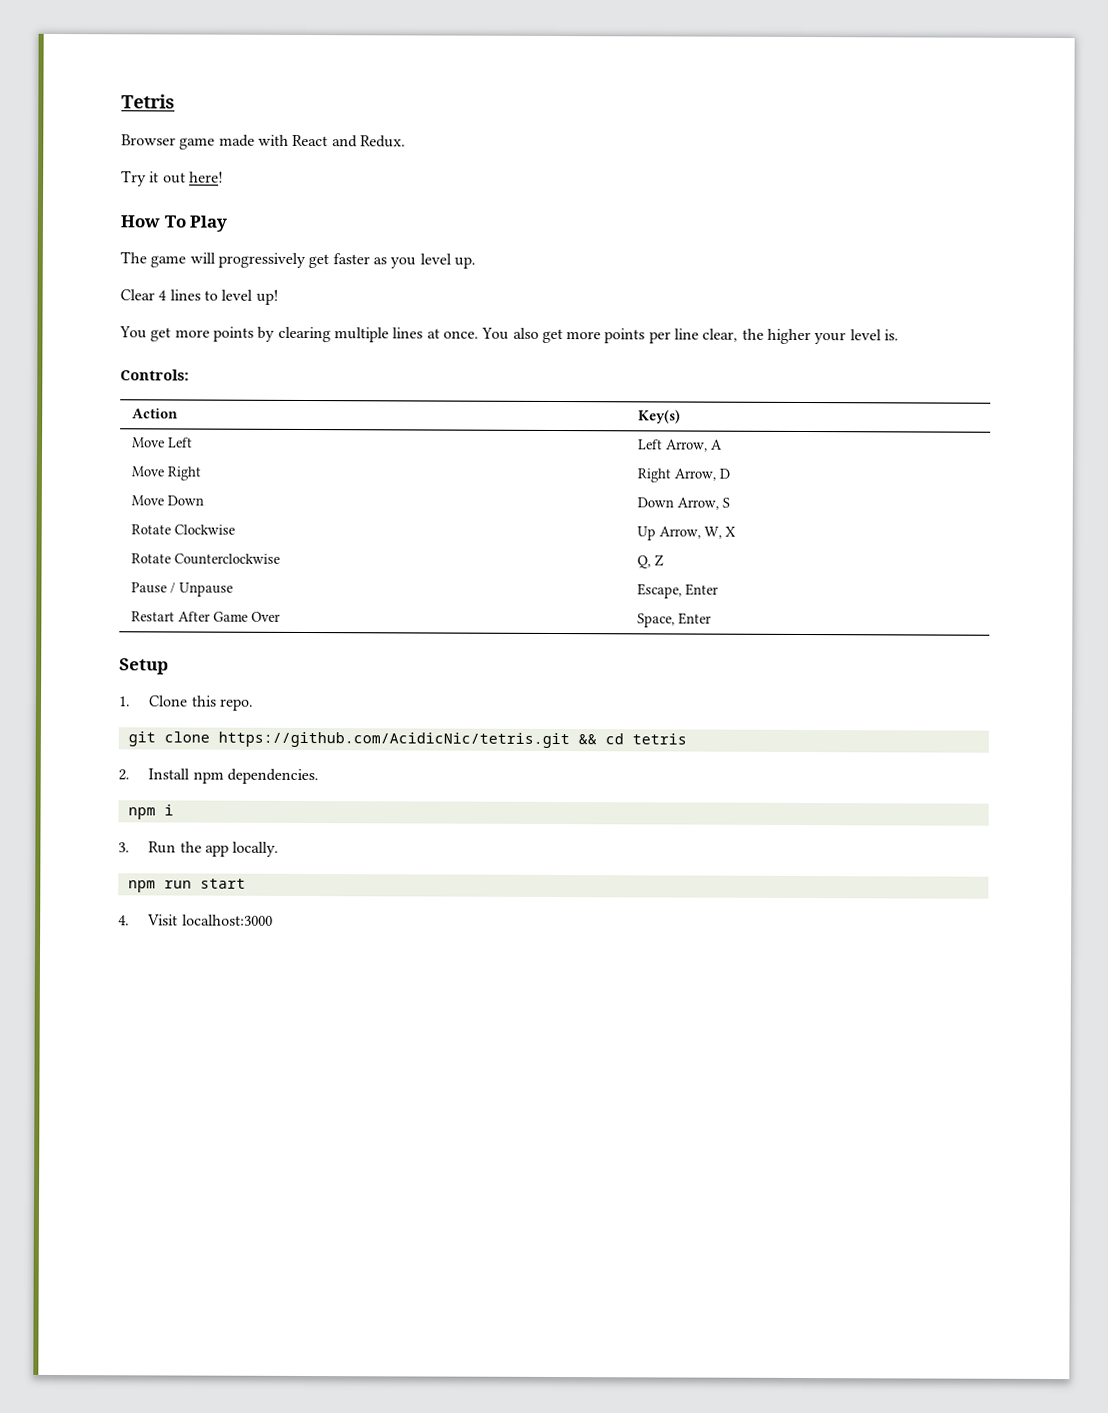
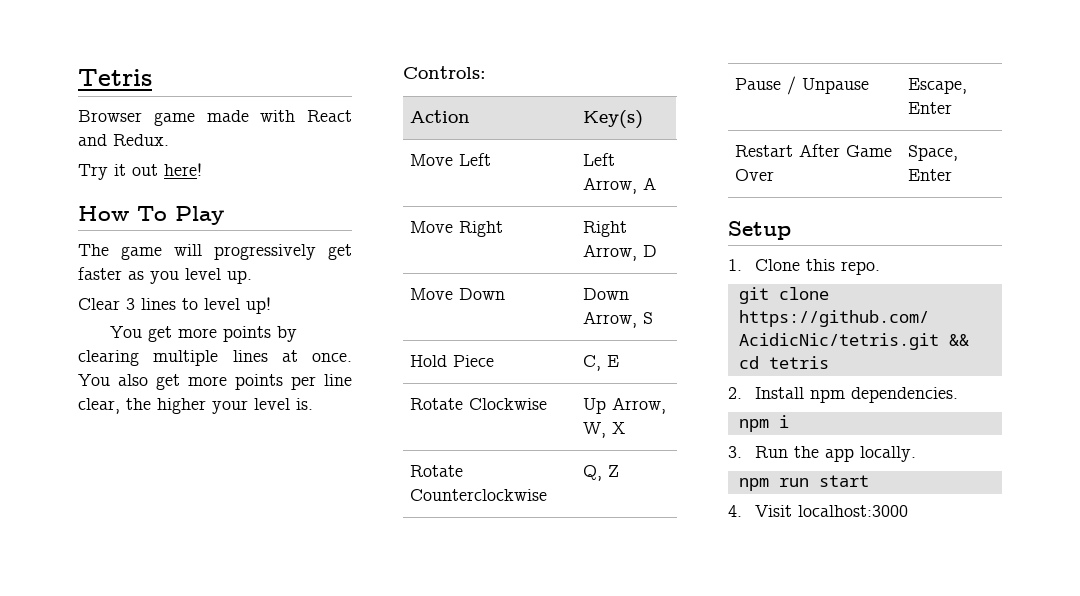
- Clear 4 lines to level up!
+ Clear 3 lines to level up!
+ Hold Piece | C, E

